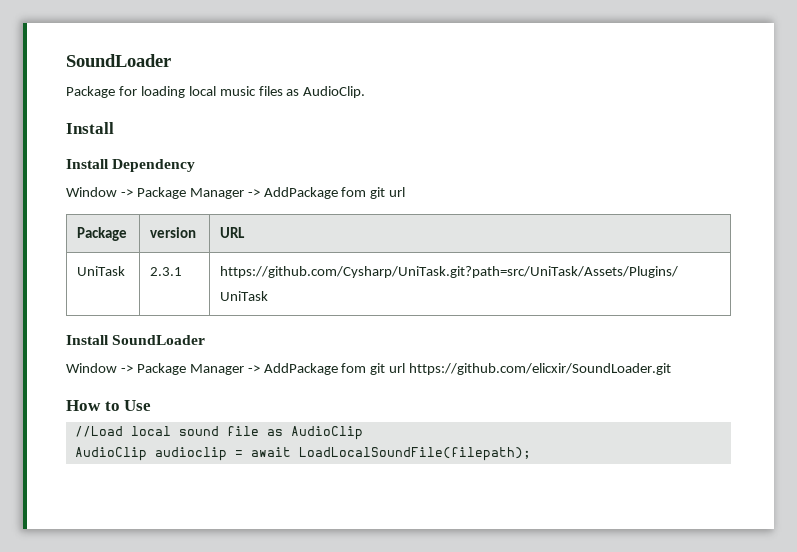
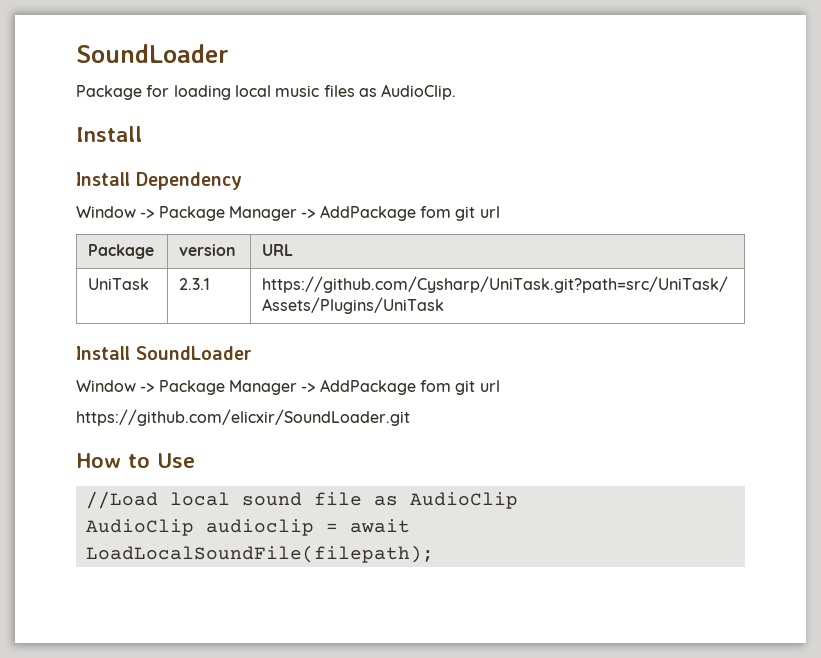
  Install SoundLoader
- Window -> Package Manager -> AddPackage fom git url https://github.com/elicxir/SoundLoader.git
+ Window -> Package Manager -> AddPackage fom git url
+ https://github.com/elicxir/SoundLoader.git

